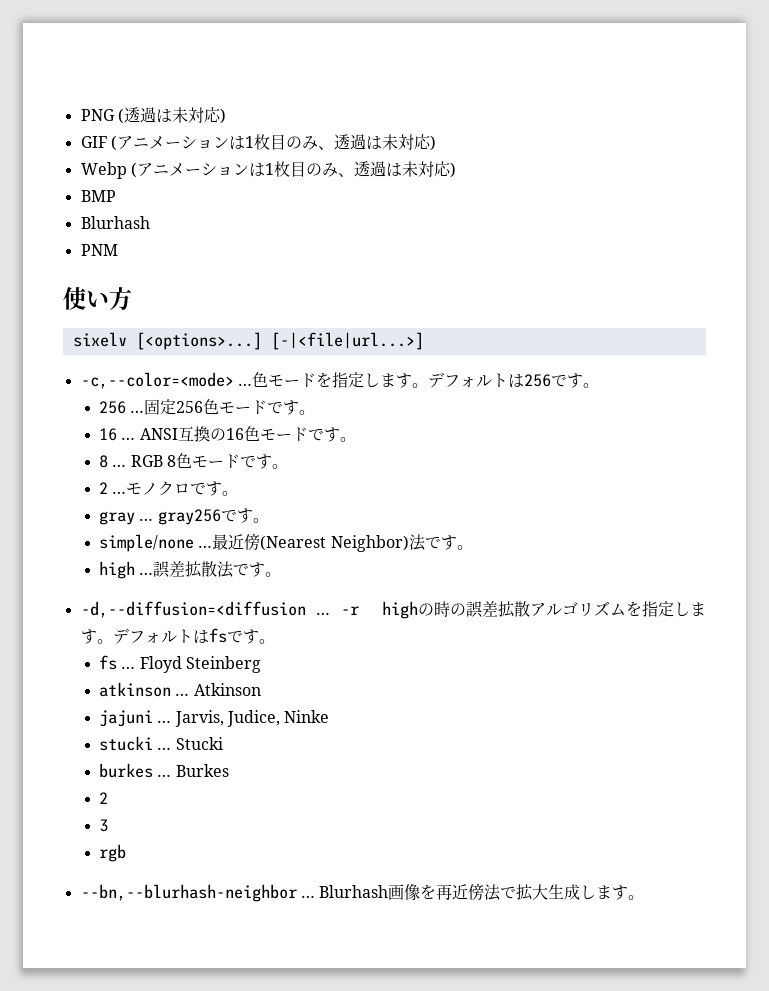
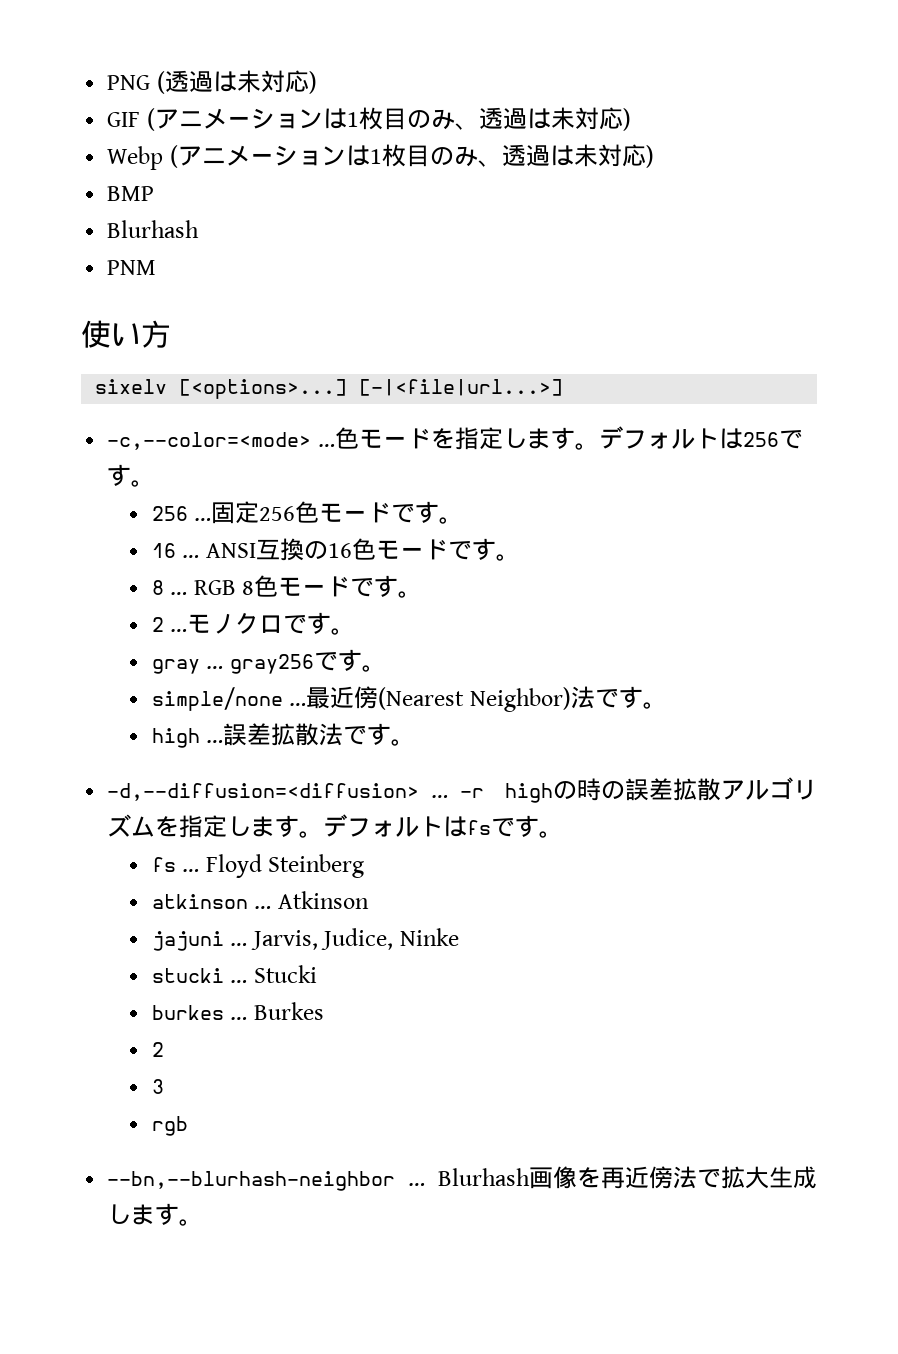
- -d,--diffusion=<diffusion …
+ -d,--diffusion=<diffusion> …

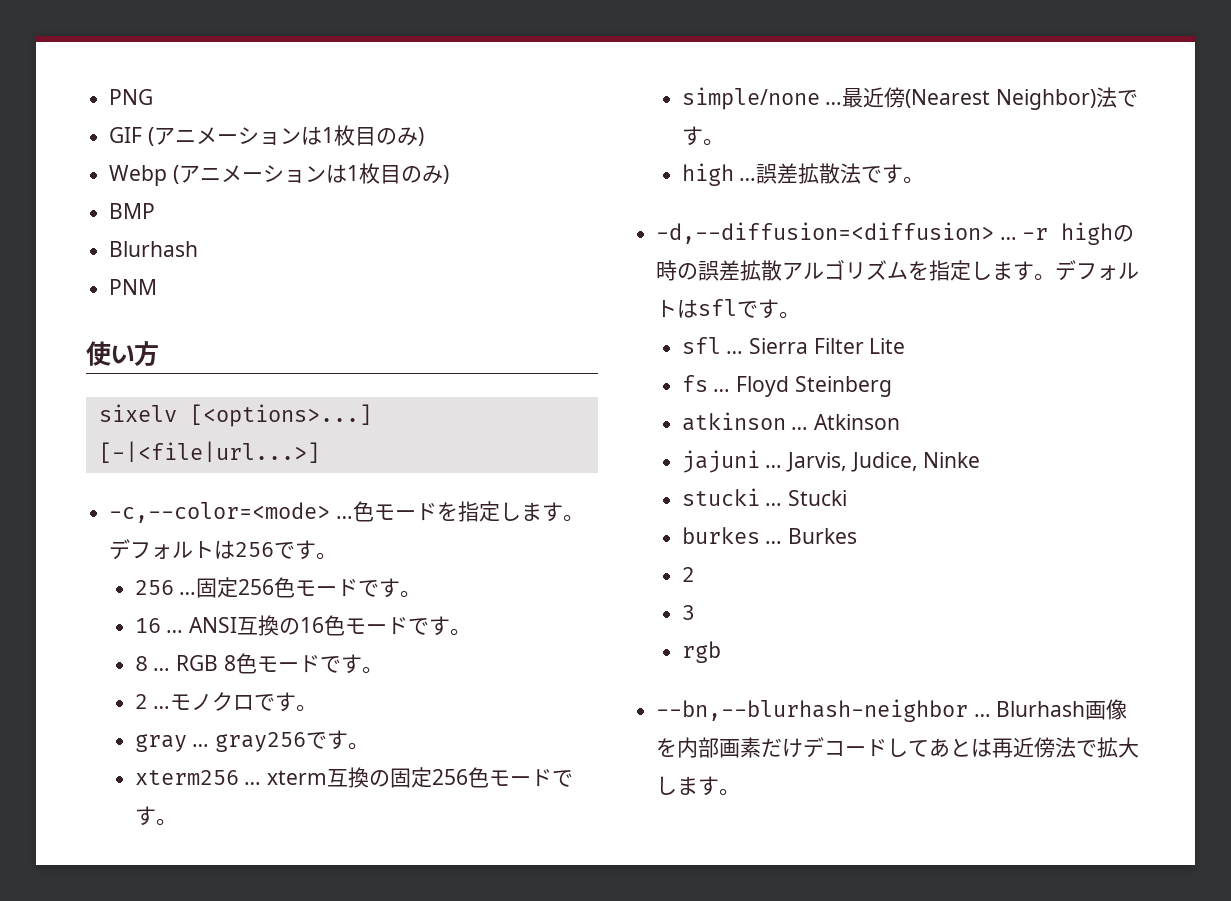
- PNG (透過は未対応)
+ PNG
- GIF (アニメーションは1枚目のみ、透過は未対応)
+ GIF (アニメーションは1枚目のみ)
- Webp (アニメーションは1枚目のみ、透過は未対応)
+ Webp (アニメーションは1枚目のみ)
+ xterm256 … xterm互換の固定256色モードです。
- デフォルトはfsです。
+ デフォルトはsflです。
+ sfl … Sierra Filter Lite
- Blurhash画像を再近傍法で拡大生成します。
+ Blurhash画像を内部画素だけデコードしてあとは再近傍法で拡大します。

